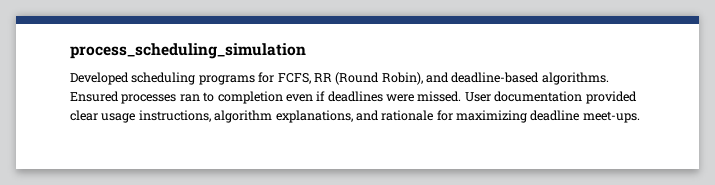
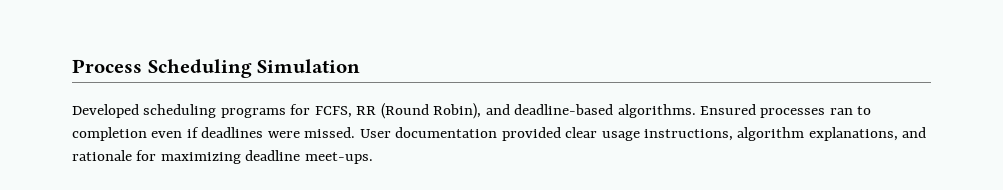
- process_scheduling_simulation
+ Process Scheduling Simulation

